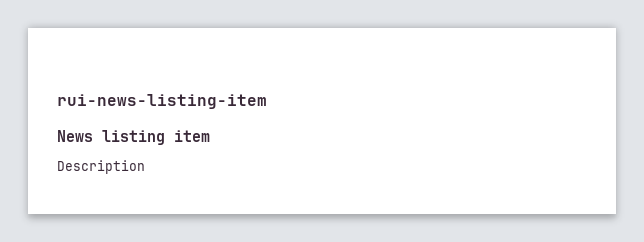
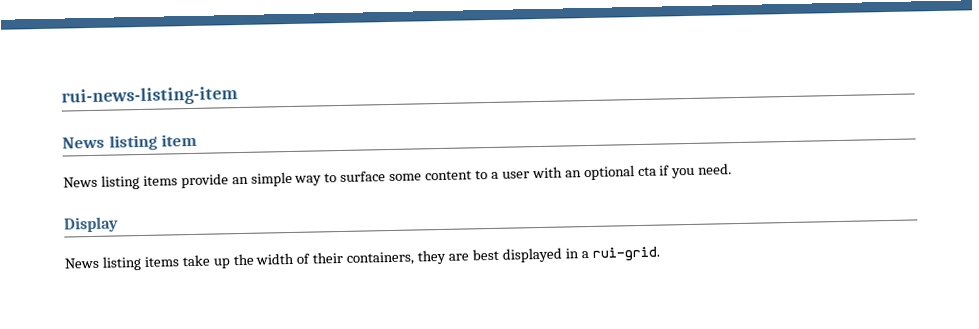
- Description
+ News listing items provide an simple way to surface some content to a user with an optional cta if you need.
+ Display
+ News listing items take up the width of their containers, they are best displayed in a rui-grid.

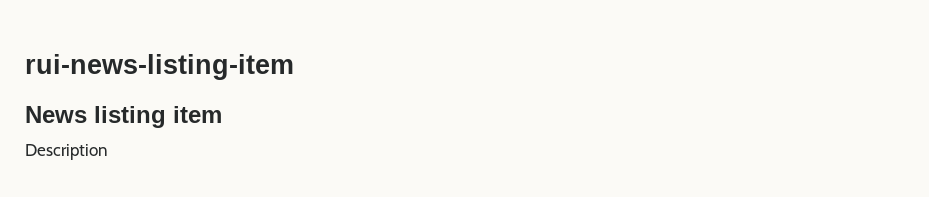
- News listing items provide an simple way to surface some content to a user with an optional cta if you need.
- Display
- News listing items take up the width of their containers, they are best displayed in a rui-grid.
+ Description

